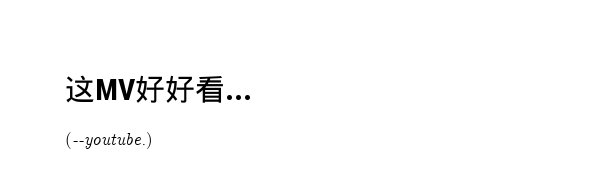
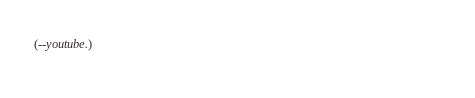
- 这MV好好看...

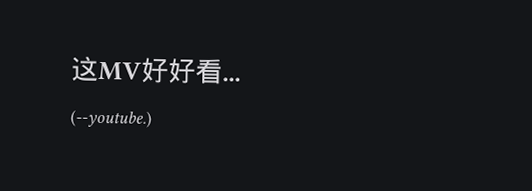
+ 这MV好好看...

